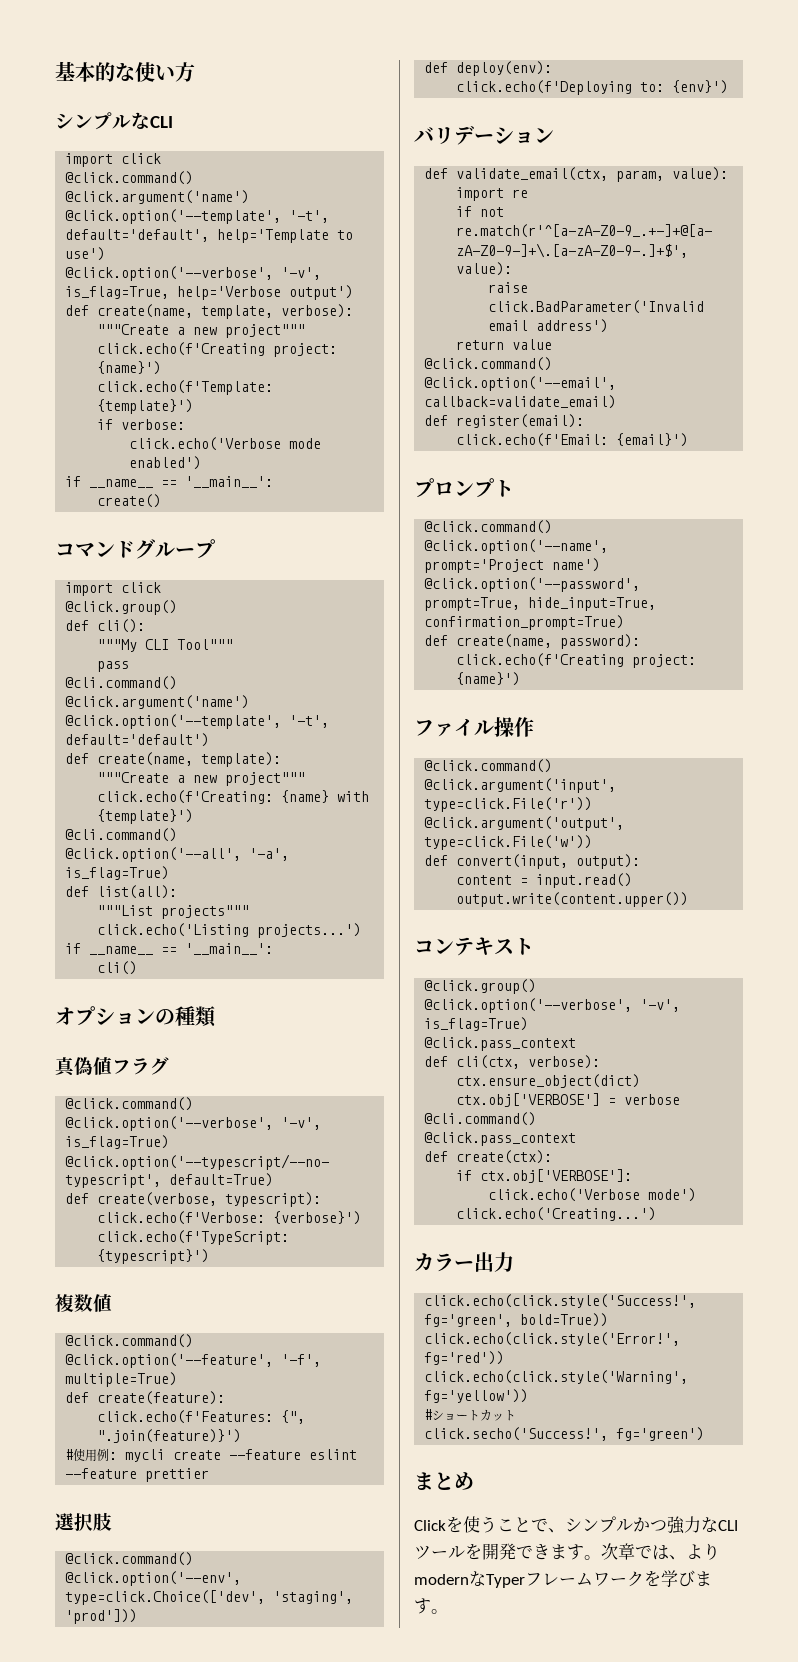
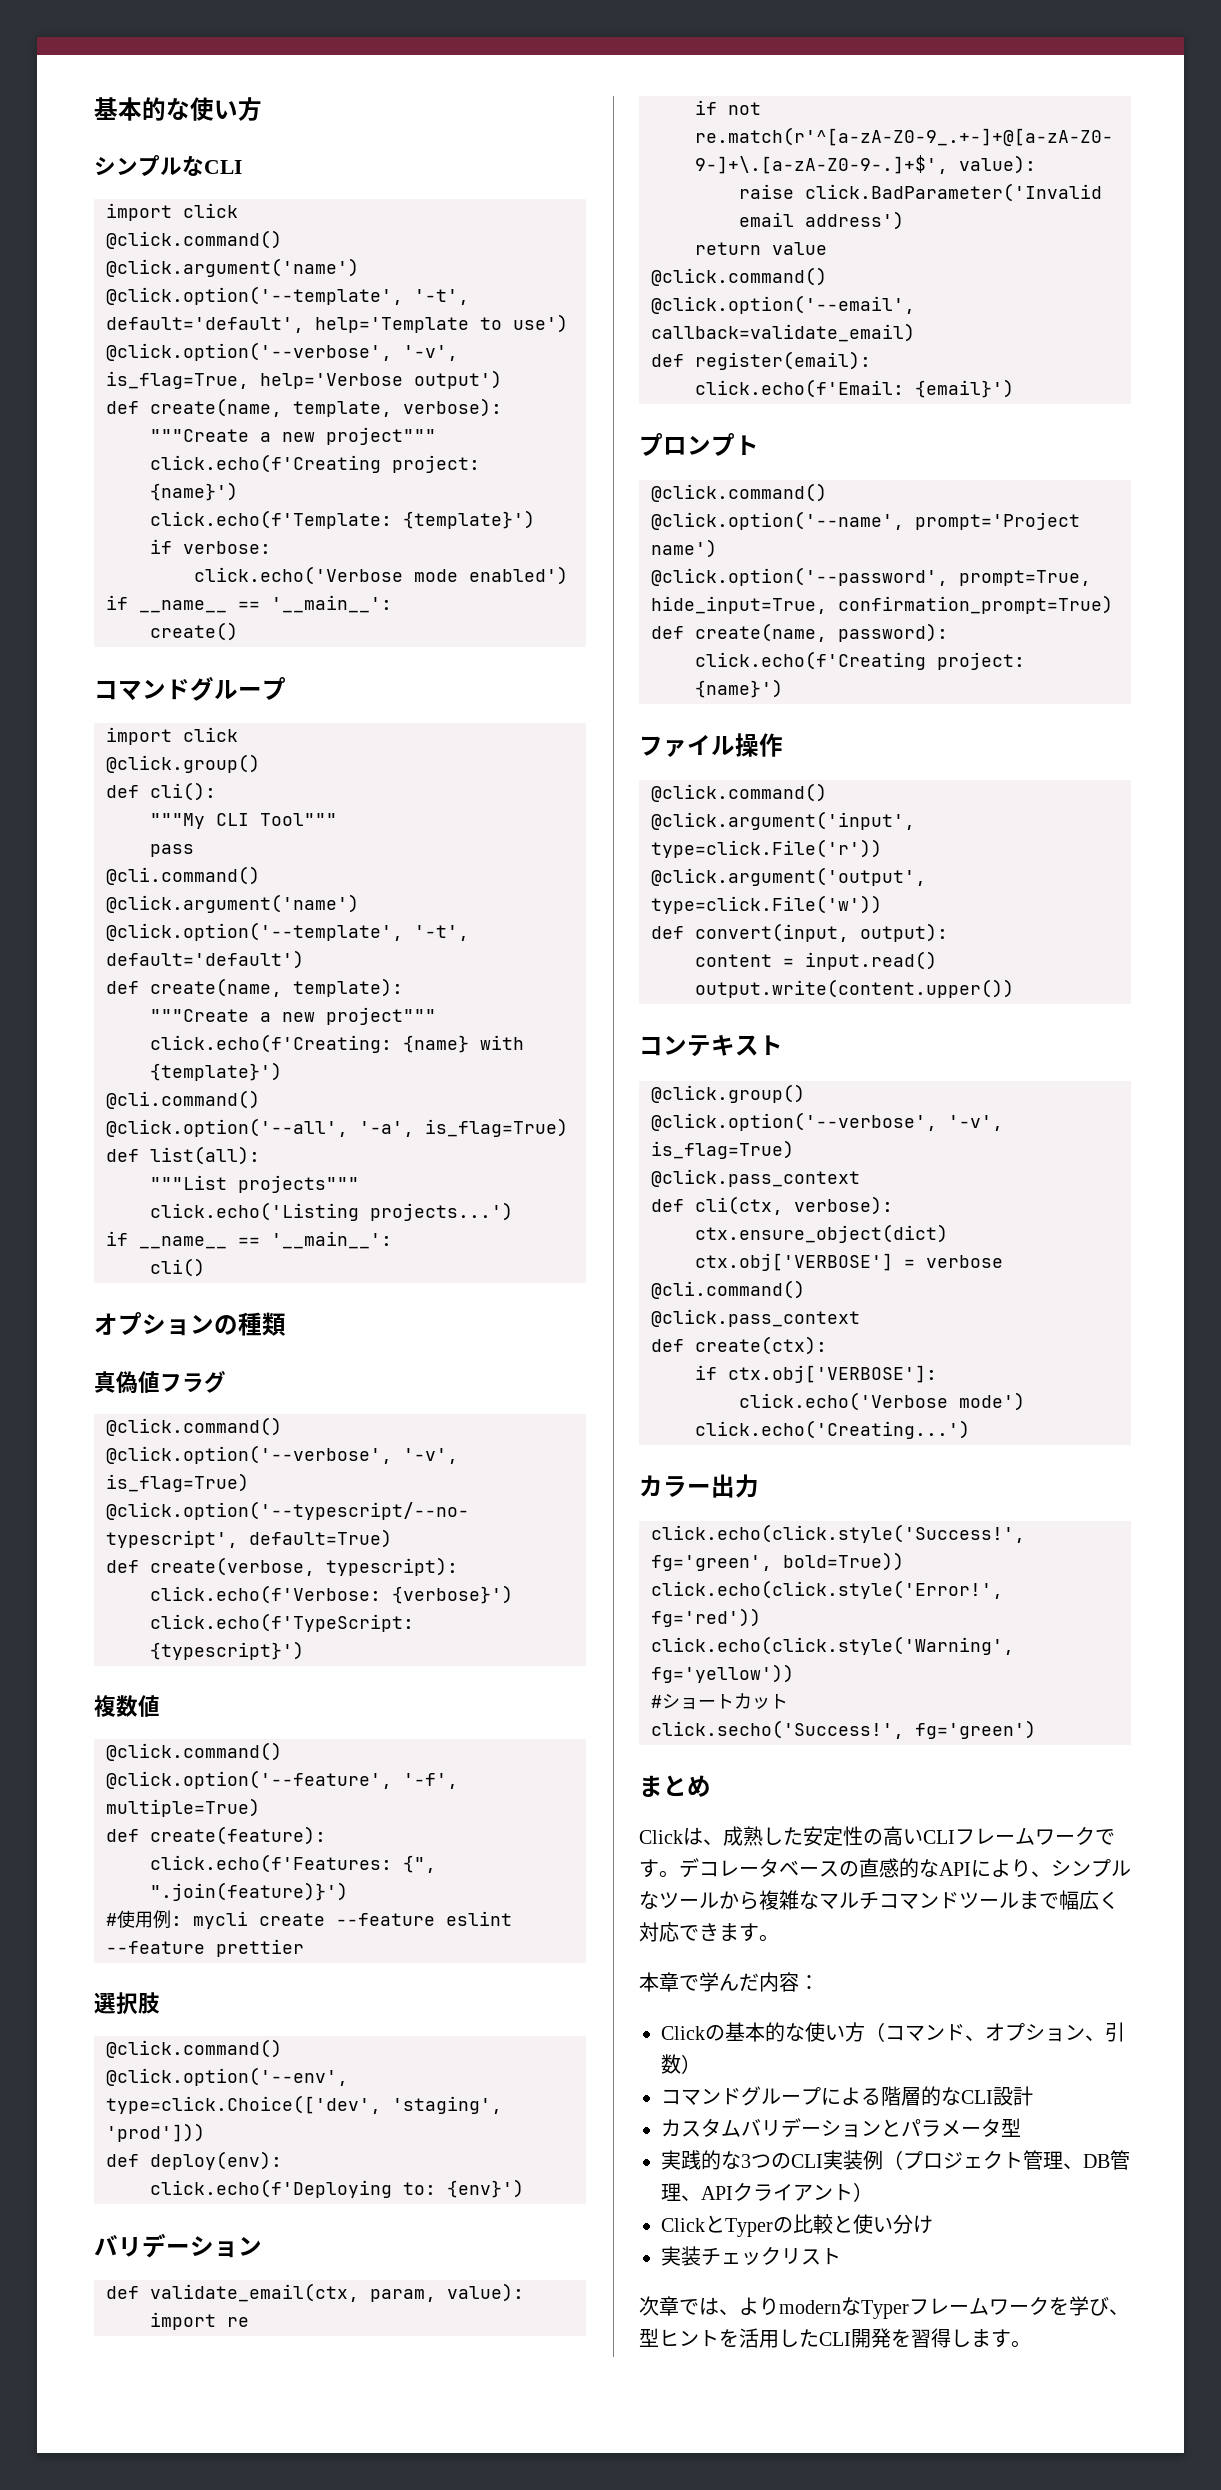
- Clickを使うことで、シンプルかつ強力なCLIツールを開発できます。次章では、よりmodernなTyperフレームワークを学びます。
+ Clickは、成熟した安定性の高いCLIフレームワークです。デコレータベースの直感的なAPIにより、シンプルなツールから複雑なマルチコマンドツールまで幅広く対応できます。
+ 本章で学んだ内容：
+ Clickの基本的な使い方（コマンド、オプション、引数）
+ コマンドグループによる階層的なCLI設計
+ カスタムバリデーションとパラメータ型
+ 実践的な3つのCLI実装例（プロジェクト管理、DB管理、APIクライアント）
+ ClickとTyperの比較と使い分け
+ 実装チェックリスト
+ 次章では、よりmodernなTyperフレームワークを学び、型ヒントを活用したCLI開発を習得します。

